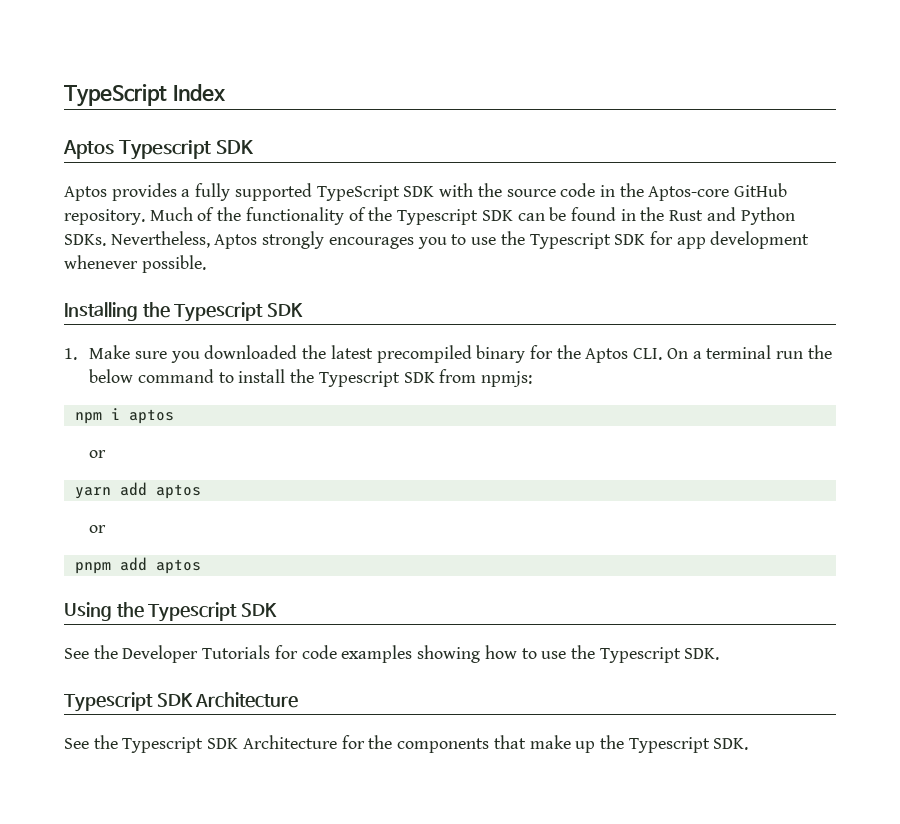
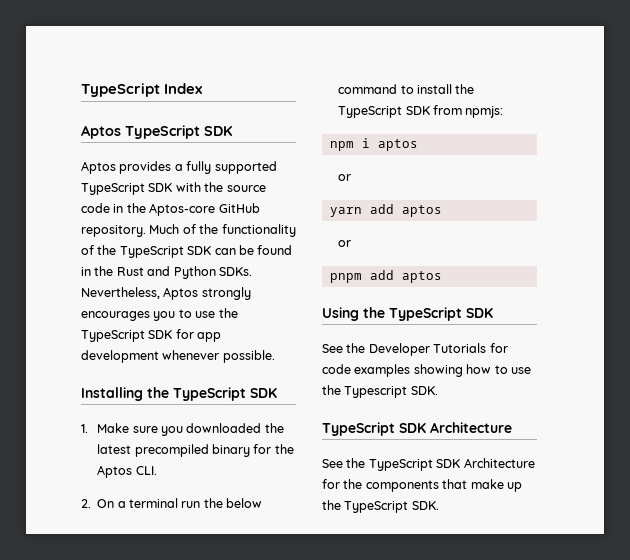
- Aptos Typescript SDK
+ Aptos TypeScript SDK
- Much of the functionality of the Typescript SDK can be found in the Rust and Python SDKs.
+ Much of the functionality of the TypeScript SDK can be found in the Rust and Python SDKs.
- Nevertheless, Aptos strongly encourages you to use the Typescript SDK for app development whenever possible.
+ Nevertheless, Aptos strongly encourages you to use the TypeScript SDK for app development whenever possible.
- Installing the Typescript SDK
+ Installing the TypeScript SDK
- 1. Make sure you downloaded the latest precompiled binary for the Aptos CLI. On a terminal run the below command to install the Typescript SDK from npmjs:
+ 1. Make sure you downloaded the latest precompiled binary for the Aptos CLI.
+ 2. On a terminal run the below command to install the TypeScript SDK from npmjs:
- Using the Typescript SDK
+ Using the TypeScript SDK
  See the Developer Tutorials for code examples showing how to use the Typescript SDK.
- Typescript SDK Architecture
+ TypeScript SDK Architecture
- See the Typescript SDK Architecture for the components that make up the Typescript SDK.
+ See the TypeScript SDK Architecture for the components that make up the TypeScript SDK.

